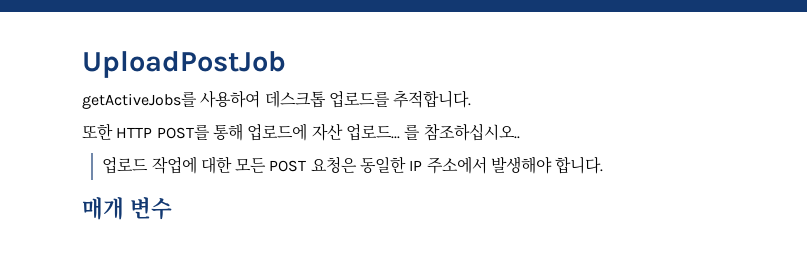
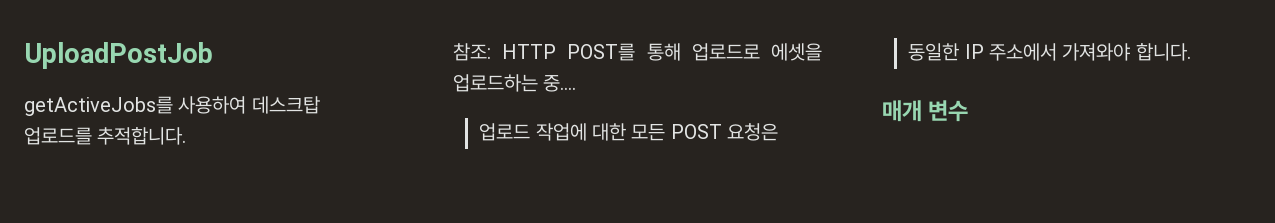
- getActiveJobs를 사용하여 데스크톱 업로드를 추적합니다.
+ getActiveJobs를 사용하여 데스크탑 업로드를 추적합니다.
- 또한 HTTP POST를 통해 업로드에 자산 업로드... 를 참조하십시오..
+ 참조: HTTP POST를 통해 업로드로 에셋을 업로드하는 중....
- 업로드 작업에 대한 모든 POST 요청은 동일한 IP 주소에서 발생해야 합니다.
+ 업로드 작업에 대한 모든 POST 요청은 동일한 IP 주소에서 가져와야 합니다.

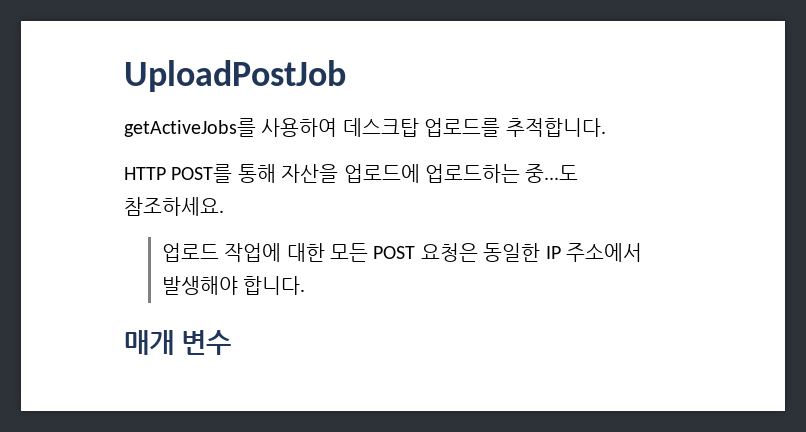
- 참조: HTTP POST를 통해 업로드로 에셋을 업로드하는 중....
+ HTTP POST를 통해 자산을 업로드에 업로드하는 중...도 참조하세요.
- 업로드 작업에 대한 모든 POST 요청은 동일한 IP 주소에서 가져와야 합니다.
+ 업로드 작업에 대한 모든 POST 요청은 동일한 IP 주소에서 발생해야 합니다.

